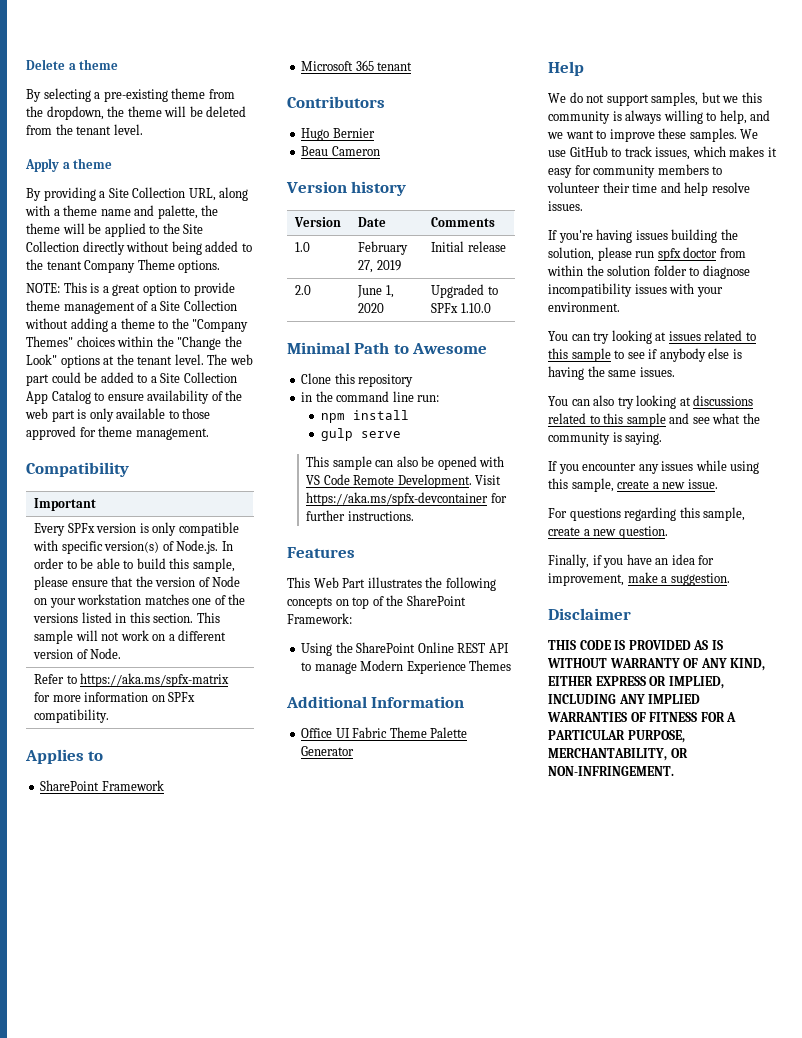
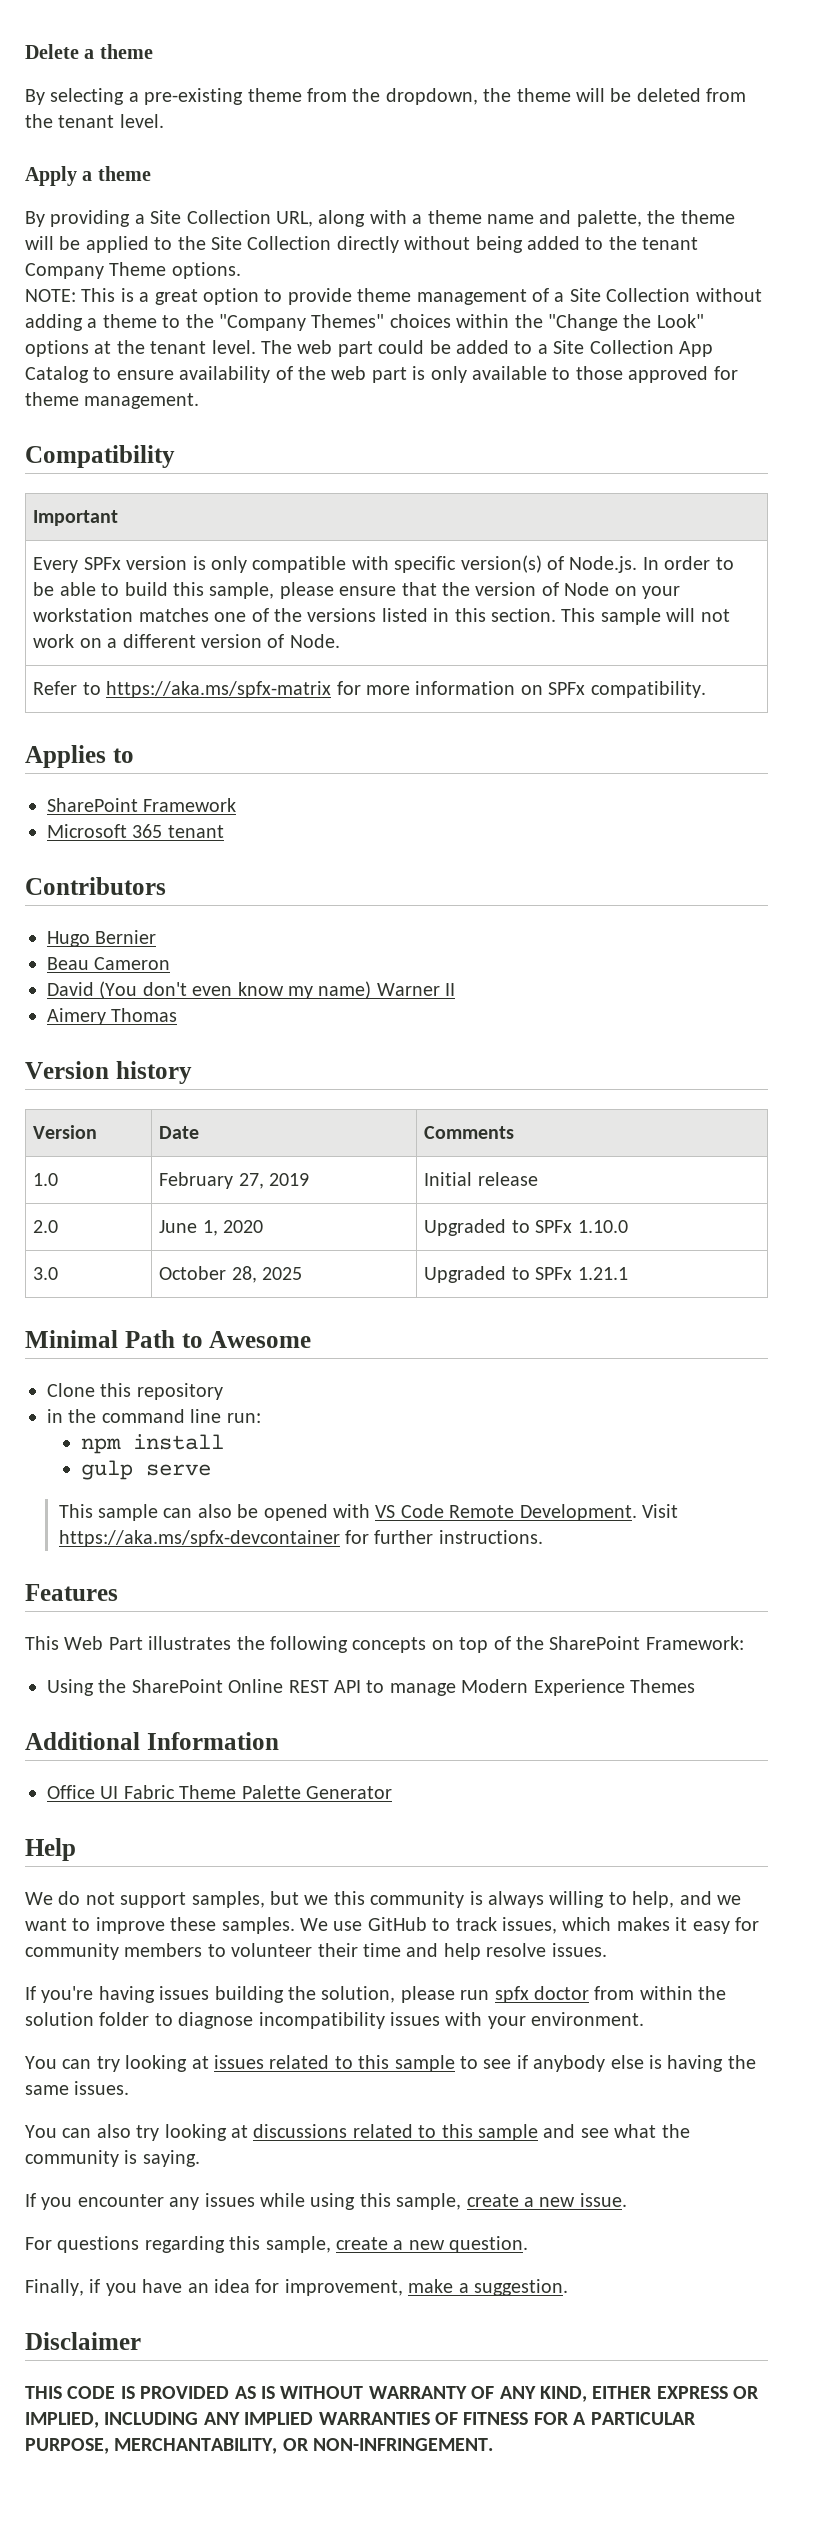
+ David (You don't even know my name) Warner II
+ Aimery Thomas
+ 3.0 | October 28, 2025 | Upgraded to SPFx 1.21.1

